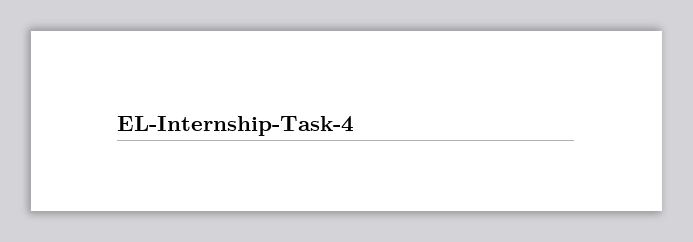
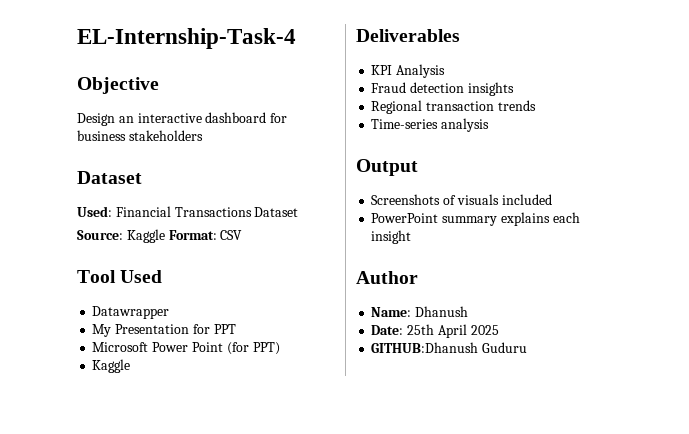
+ Objective
+ Design an interactive dashboard for business stakeholders
+ Dataset
+ Used: Financial Transactions Dataset
+ Source: Kaggle Format: CSV
+ Tool Used
+ Datawrapper
+ My Presentation for PPT
+ Microsoft Power Point (for PPT)
+ Kaggle
+ Deliverables
+ KPI Analysis
+ Fraud detection insights
+ Regional transaction trends
+ Time-series analysis
+ Output
+ Screenshots of visuals included
+ PowerPoint summary explains each insight
+ Author
+ Name: Dhanush
+ Date: 25th April 2025
+ GITHUB:Dhanush Guduru

